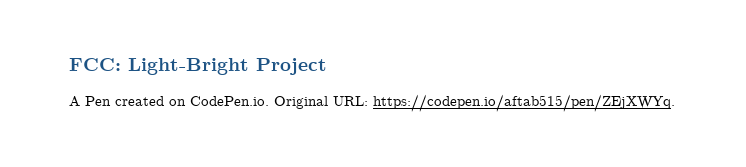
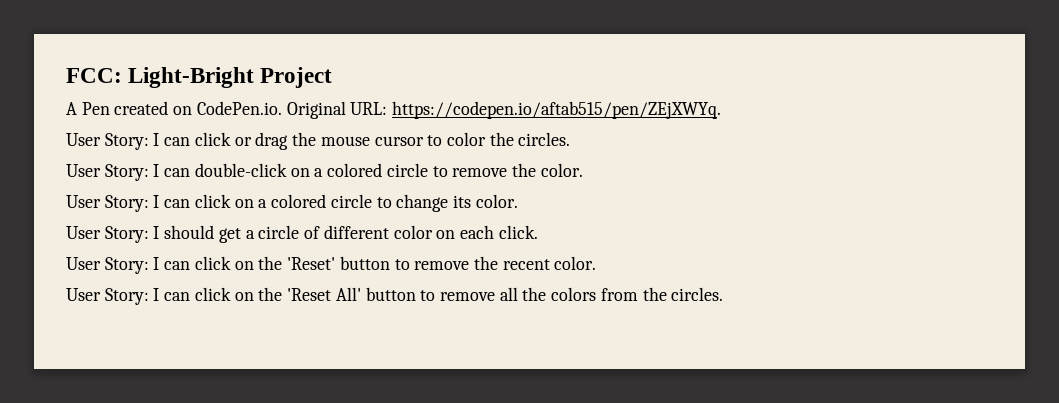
+ User Story: I can click or drag the mouse cursor to color the circles.
+ User Story: I can double-click on a colored circle to remove the color.
+ User Story: I can click on a colored circle to change its color.
+ User Story: I should get a circle of different color on each click.
+ User Story: I can click on the 'Reset' button to remove the recent color.
+ User Story: I can click on the 'Reset All' button to remove all the colors from the circles.

